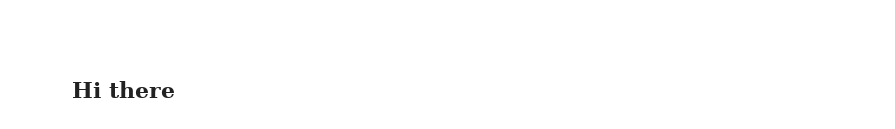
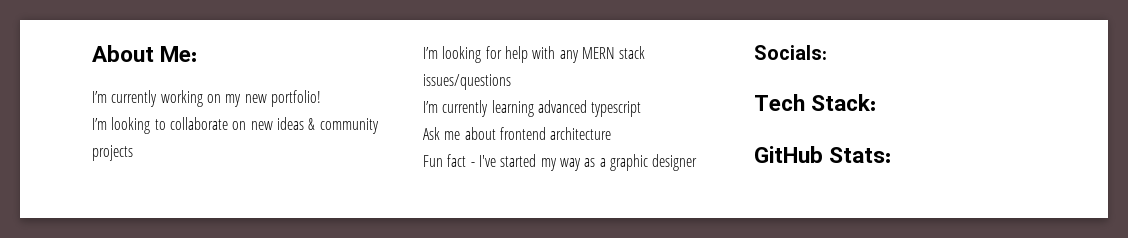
- Hi there
+ About Me:
+ I’m currently working on my new portfolio!
+ I’m looking to collaborate on new ideas & community projects
+ I’m looking for help with any MERN stack issues/questions
+ I’m currently learning advanced typescript
+ Ask me about frontend architecture
+ Fun fact - I've started my way as a graphic designer
+ Socials:
+ Tech Stack:
+ GitHub Stats:

